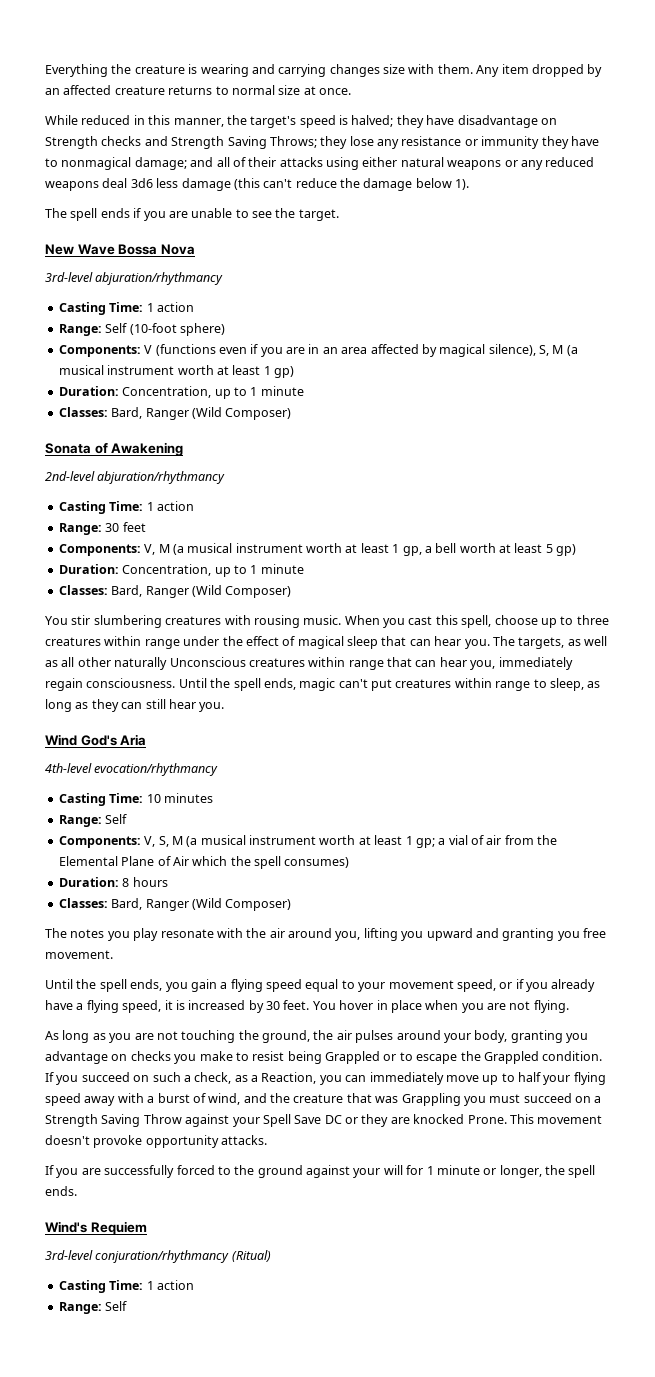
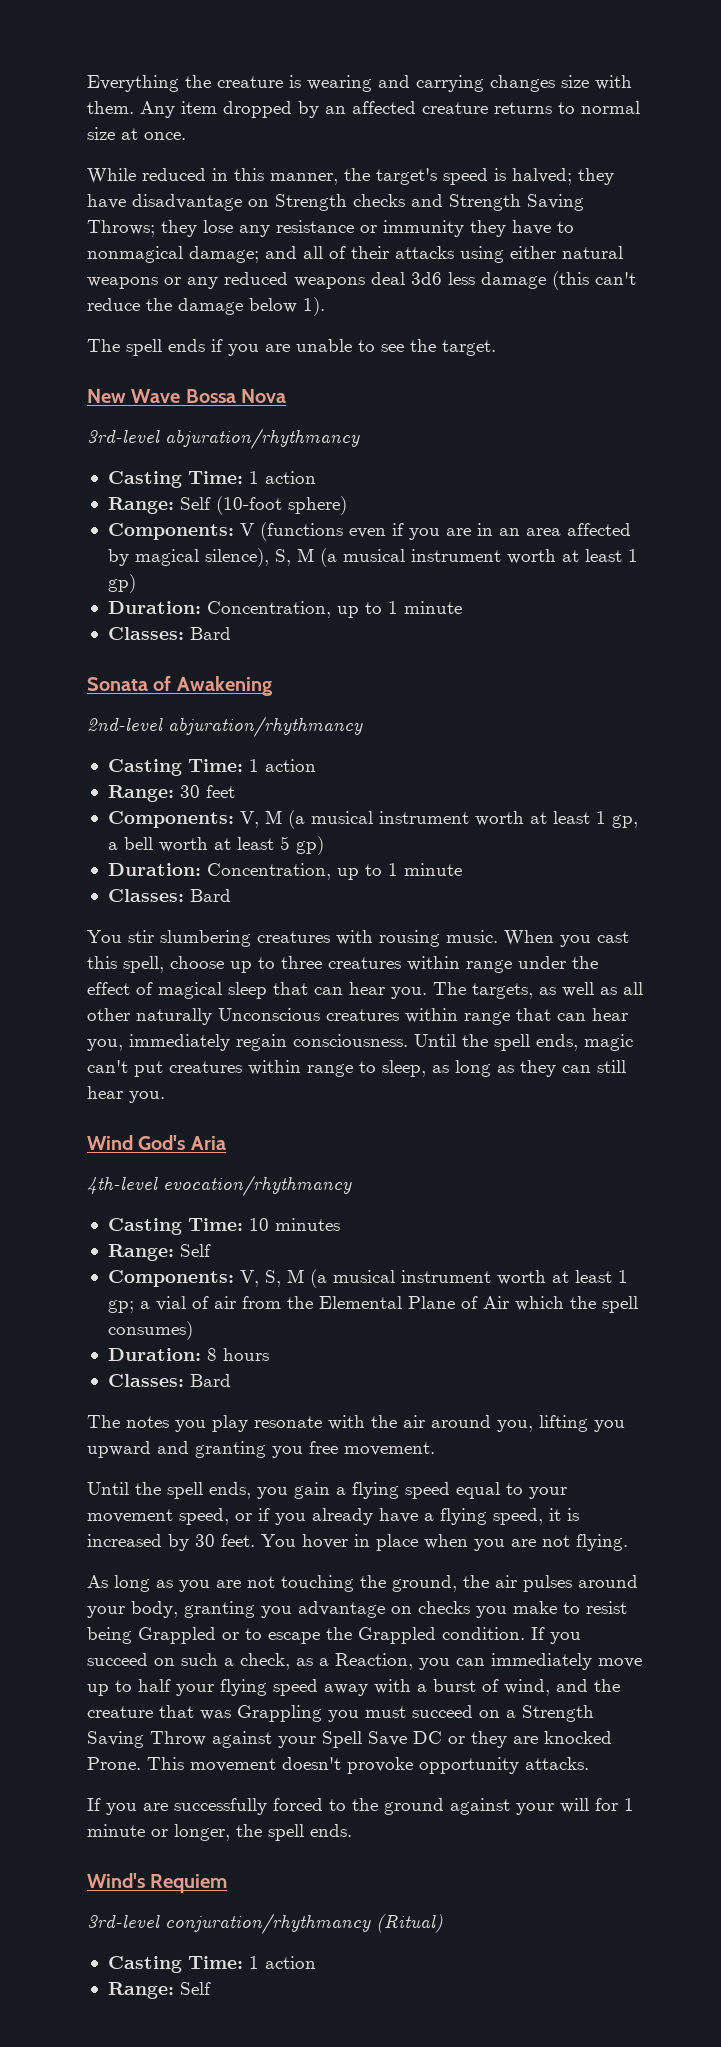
  Components: V (functions even if you are in an area affected by magical silence), S, M (a musical instrument worth at least 1 gp)
  Duration: Concentration, up to 1 minute
- Classes: Bard, Ranger (Wild Composer)
+ Classes: Bard
  Components: V, M (a musical instrument worth at least 1 gp, a bell worth at least 5 gp)
  Duration: Concentration, up to 1 minute
- Classes: Bard, Ranger (Wild Composer)
+ Classes: Bard
  Duration: 8 hours
- Classes: Bard, Ranger (Wild Composer)
+ Classes: Bard

